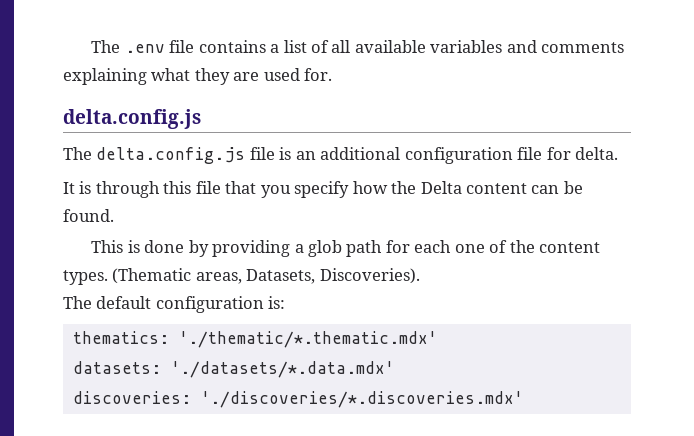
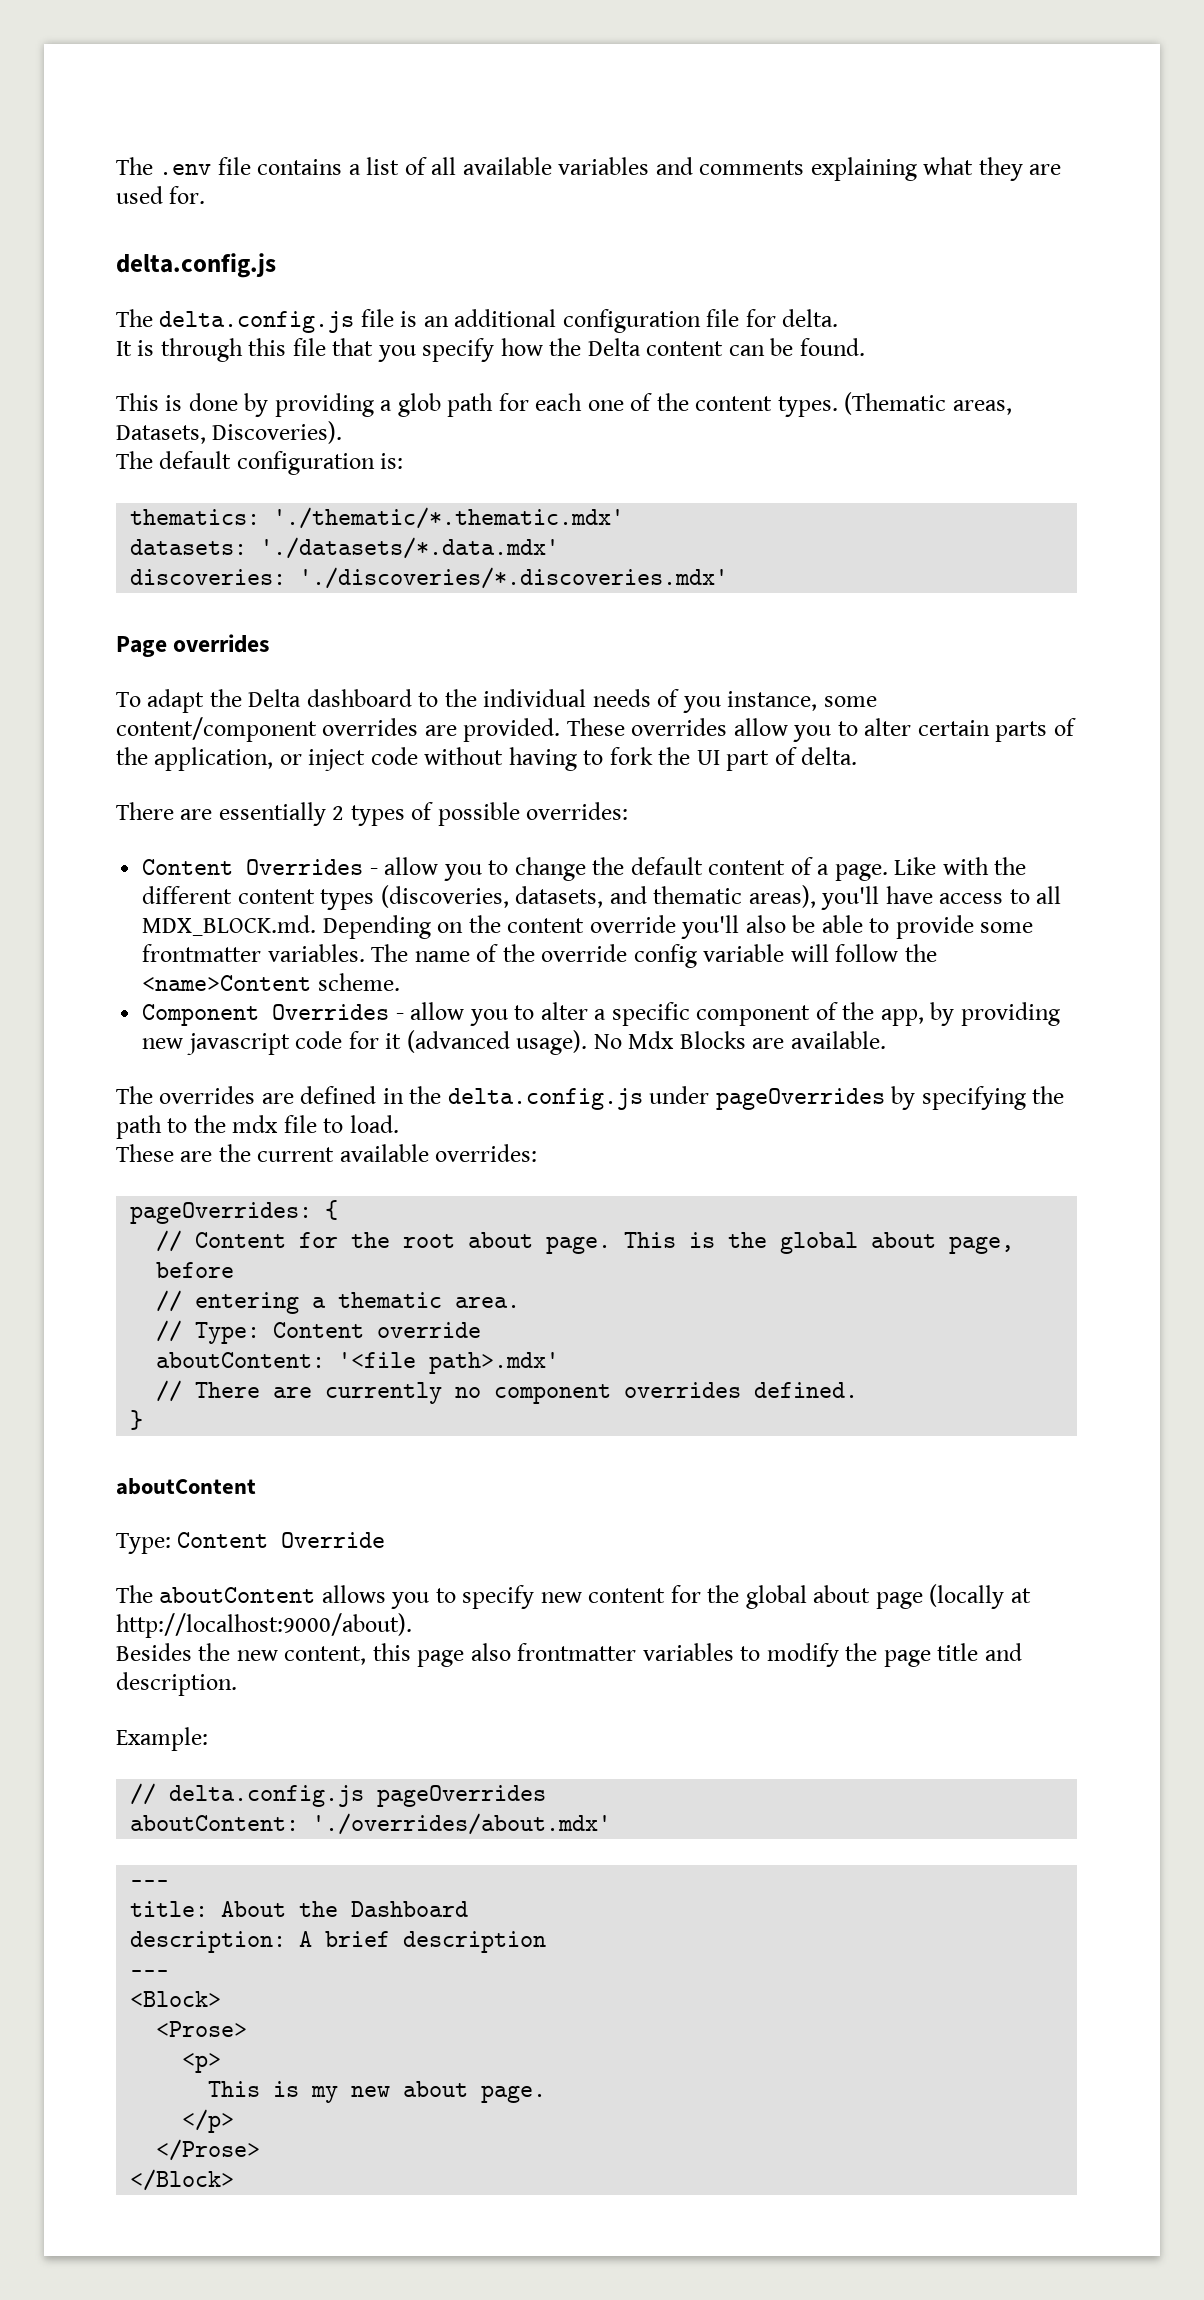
+ Page overrides
+ To adapt the Delta dashboard to the individual needs of you instance, some content/component overrides are provided. These overrides allow you to alter certain parts of the application, or inject code without having to fork the UI part of delta.
+ There are essentially 2 types of possible overrides:
+ Content Overrides - allow you to change the default content of a page. Like with the different content types (discoveries, datasets, and thematic areas), you'll have access to all MDX_BLOCK.md. Depending on the content override you'll also be able to provide some frontmatter variables. The name of the override config variable will follow the <name>Content scheme.
+ Component Overrides - allow you to alter a specific component of the app, by providing new javascript code for it (advanced usage). No Mdx Blocks are available.
+ The overrides are defined in the delta.config.js under pageOverrides by specifying the path to the mdx file to load.
+ These are the current available overrides:
+ pageOverrides: {
+ // Content for the root about page. This is the global about page, before
+ // entering a thematic area.
+ // Type: Content override
+ aboutContent: '<file path>.mdx'
+ // There are currently no component overrides defined.
+ }
+ aboutContent
+ Type: Content Override
+ The aboutContent allows you to specify new content for the global about page (locally at http://localhost:9000/about).
+ Besides the new content, this page also frontmatter variables to modify the page title and description.
+ Example:
+ // delta.config.js pageOverrides
+ aboutContent: './overrides/about.mdx'
+ ---
+ title: About the Dashboard
+ description: A brief description
+ ---
+ <Block>
+ <Prose>
+ <p>
+ This is my new about page.
+ </p>
+ </Prose>
+ </Block>

